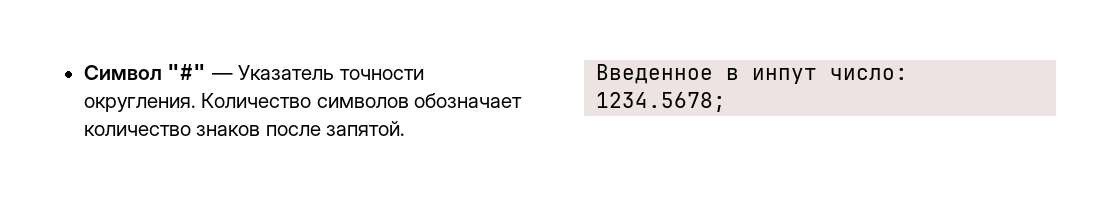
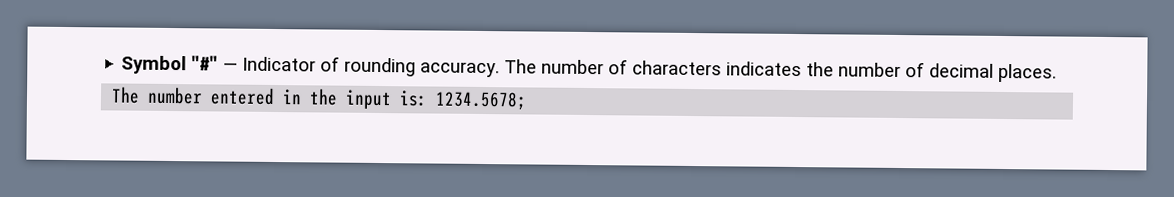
- Символ "#" — Указатель точности округления. Количество символов обозначает количество знаков после запятой.
- Введенное в инпут число: 1234.5678;
+ Symbol "#" — Indicator of rounding accuracy. The number of characters indicates the number of decimal places.
+ The number entered in the input is: 1234.5678;

